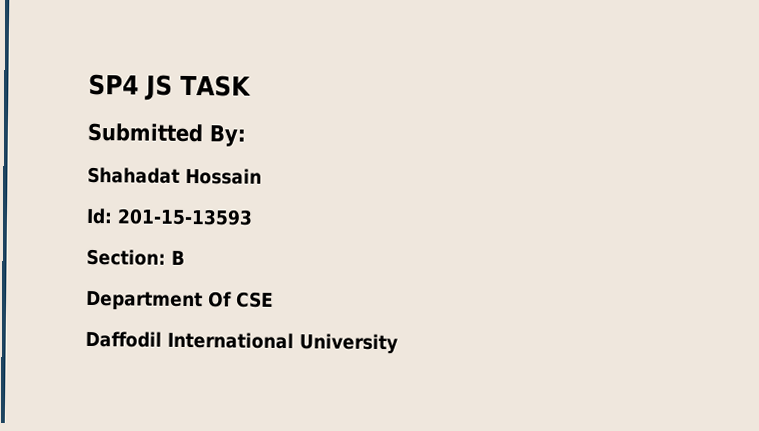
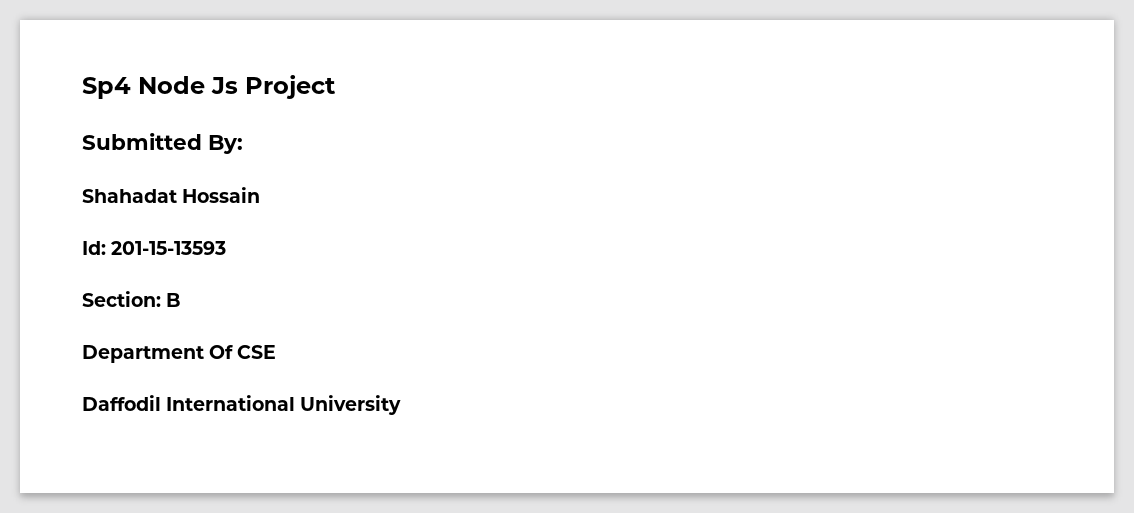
- SP4 JS TASK
+ Sp4 Node Js Project

